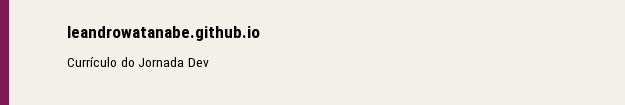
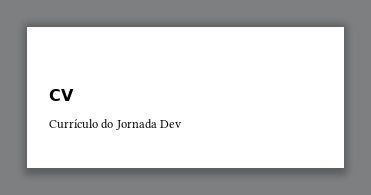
- leandrowatanabe.github.io
+ CV

